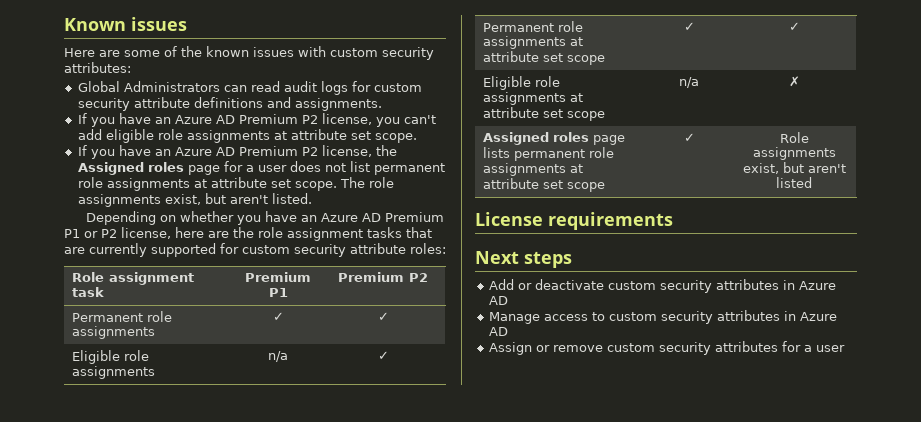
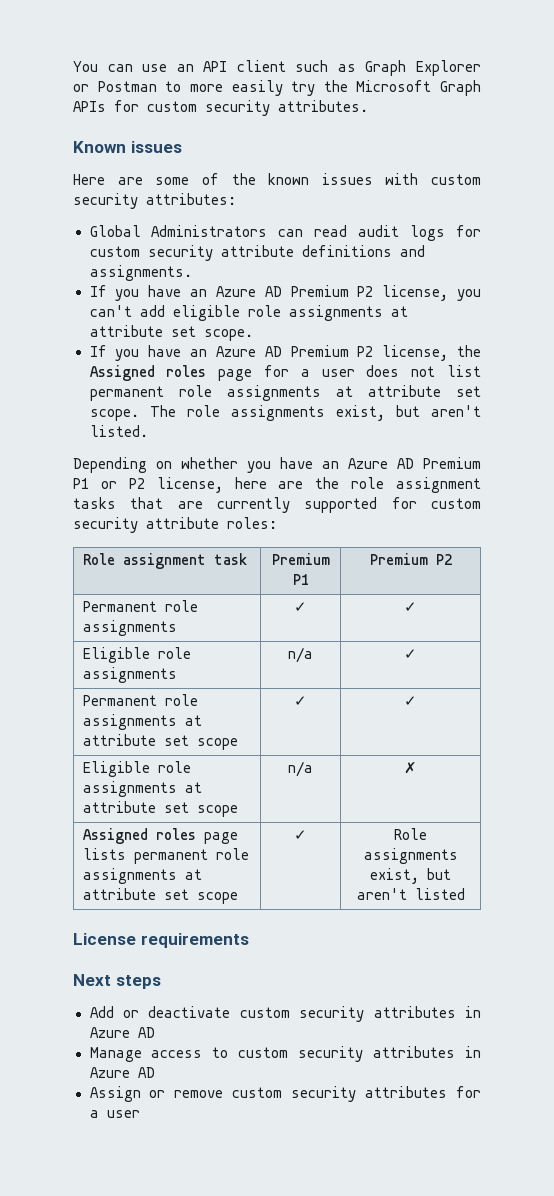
+ You can use an API client such as Graph Explorer or Postman to more easily try the Microsoft Graph APIs for custom security attributes.

